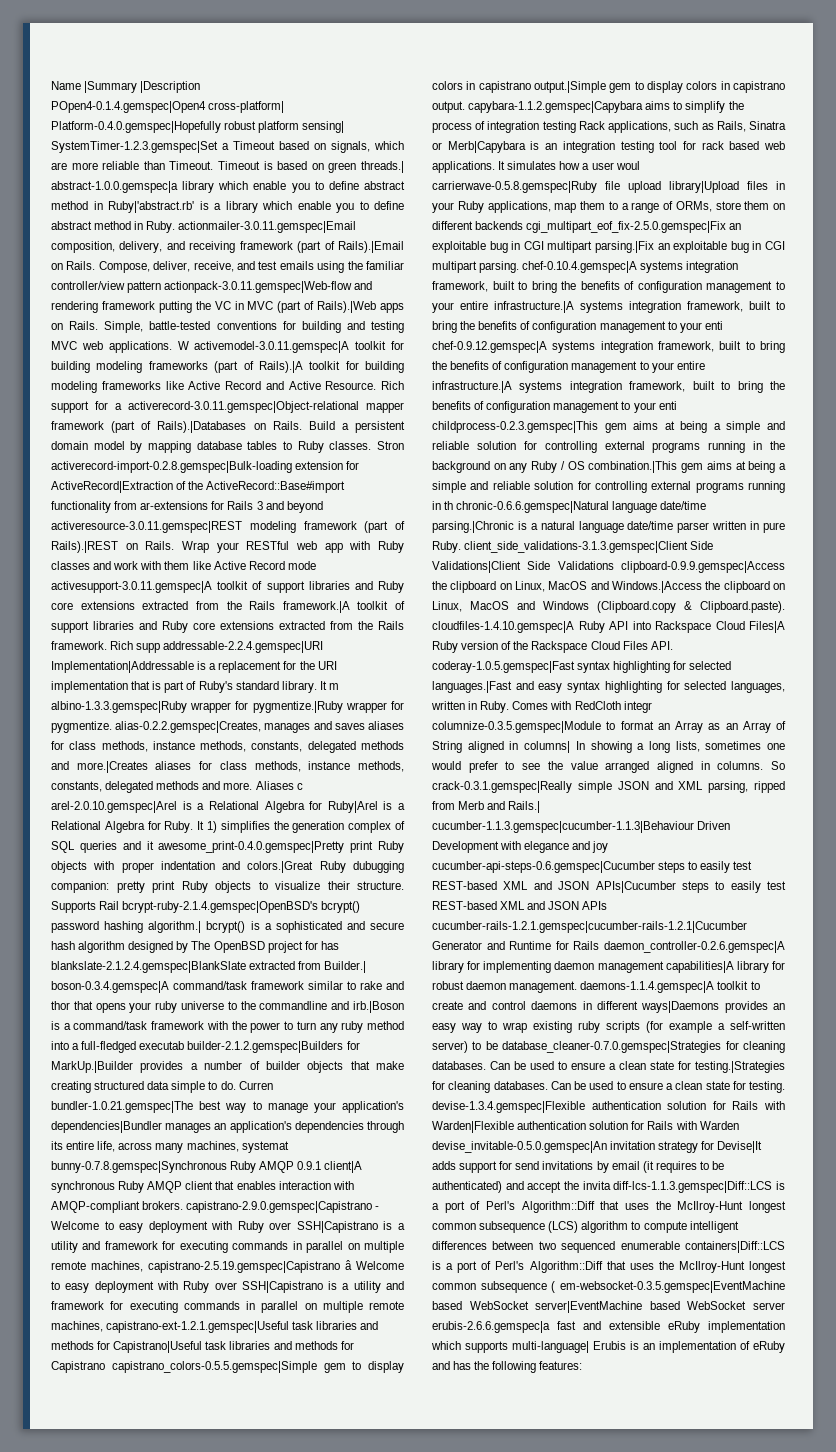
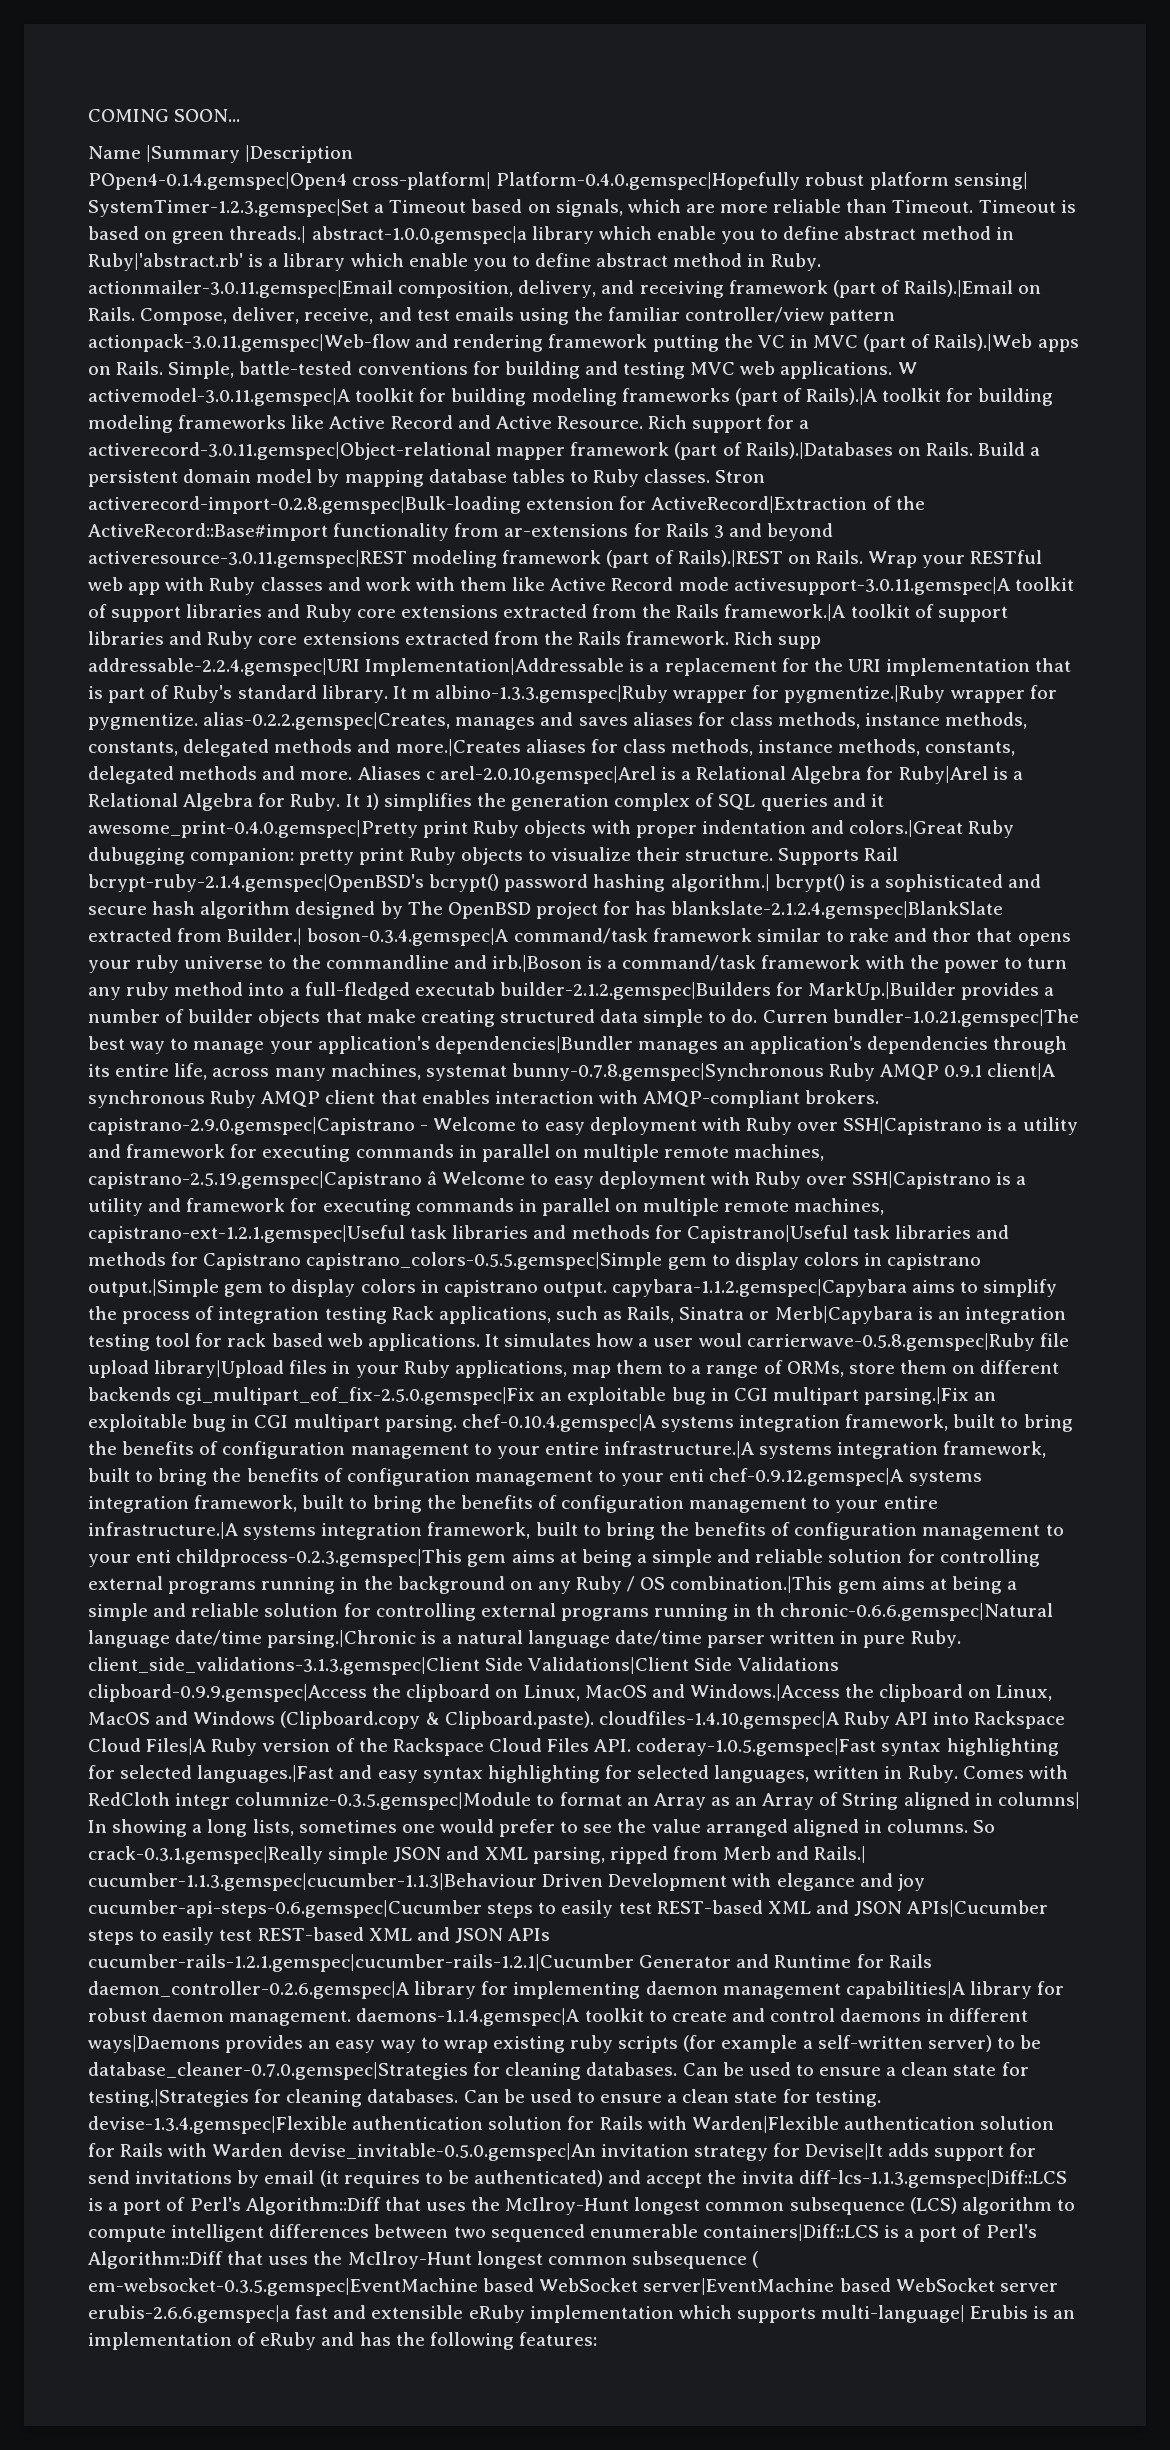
+ COMING SOON...

